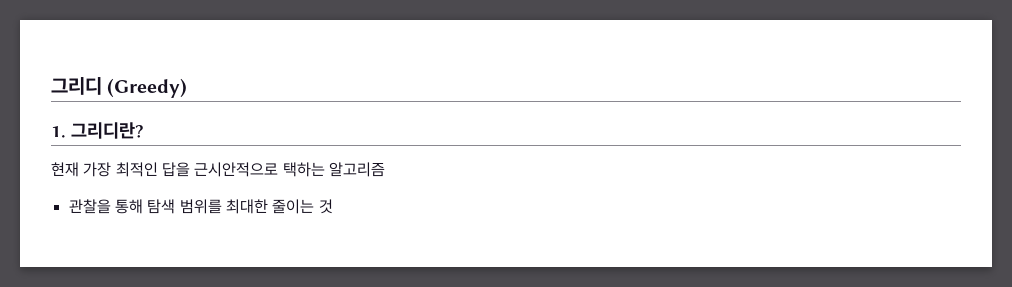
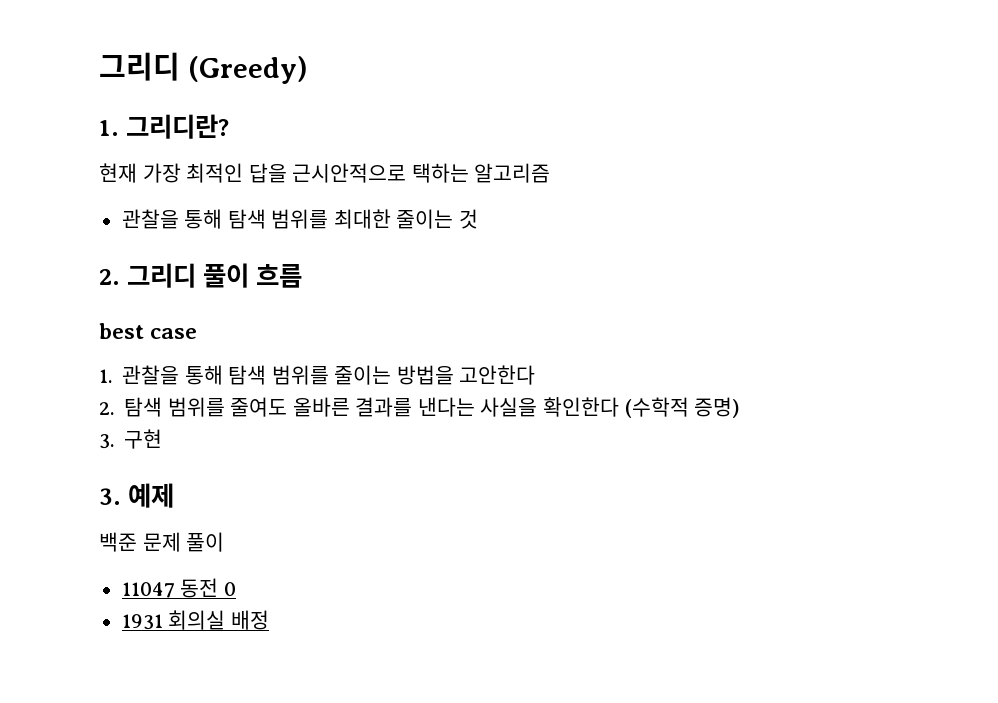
+ 2. 그리디 풀이 흐름
+ best case
+ 1. 관찰을 통해 탐색 범위를 줄이는 방법을 고안한다
+ 2. 탐색 범위를 줄여도 올바른 결과를 낸다는 사실을 확인한다 (수학적 증명)
+ 3. 구현
+ 3. 예제
+ 백준 문제 풀이
+ 11047 동전 0
+ 1931 회의실 배정

